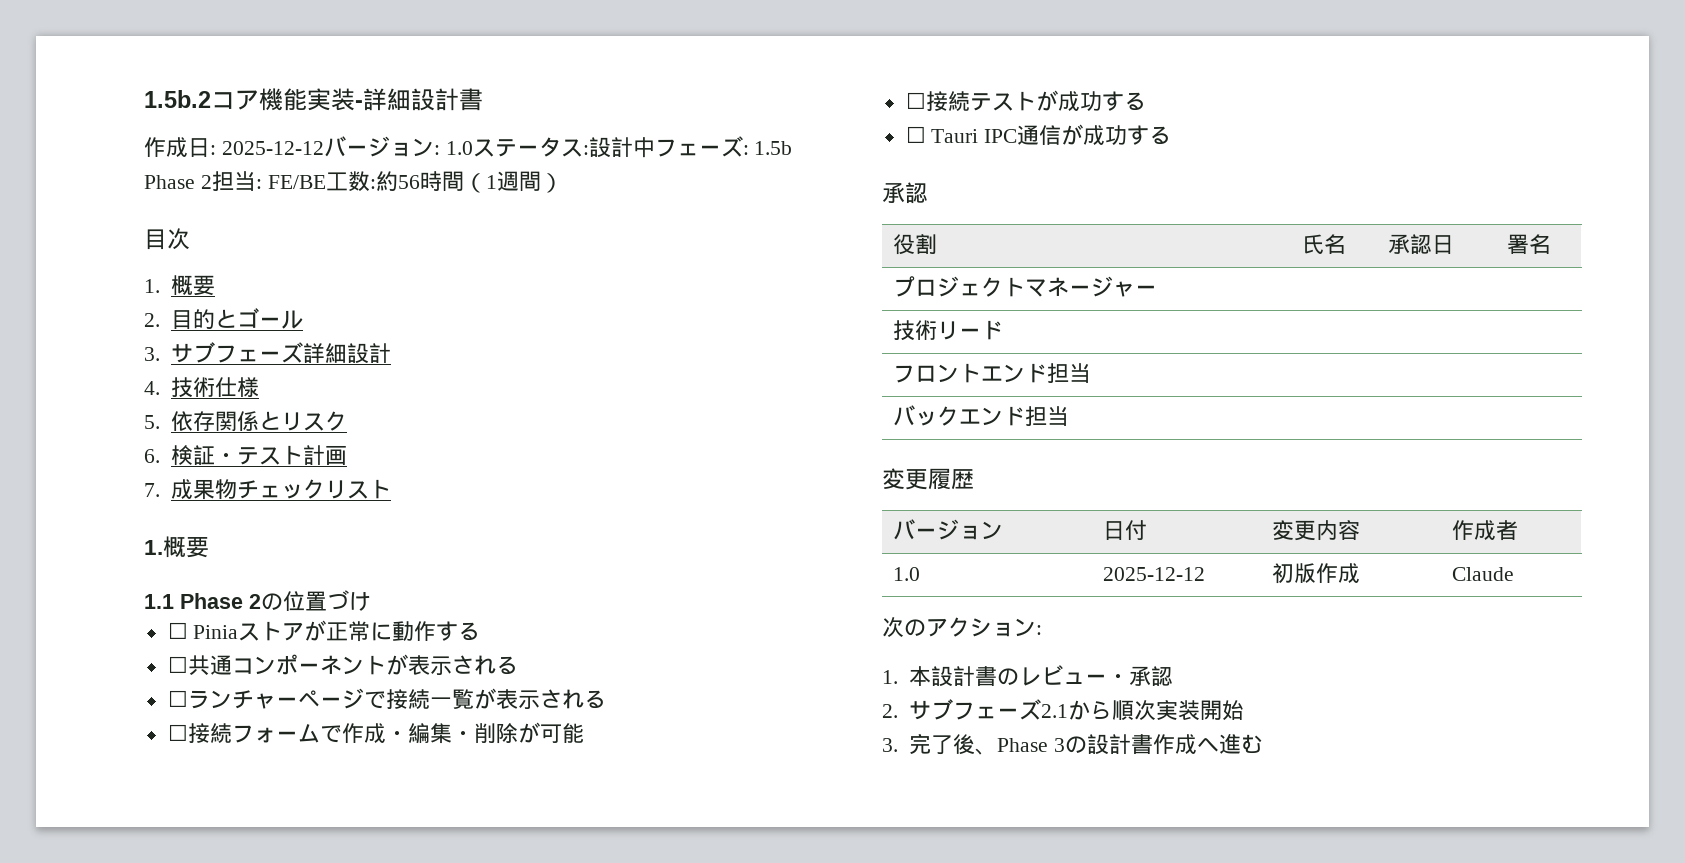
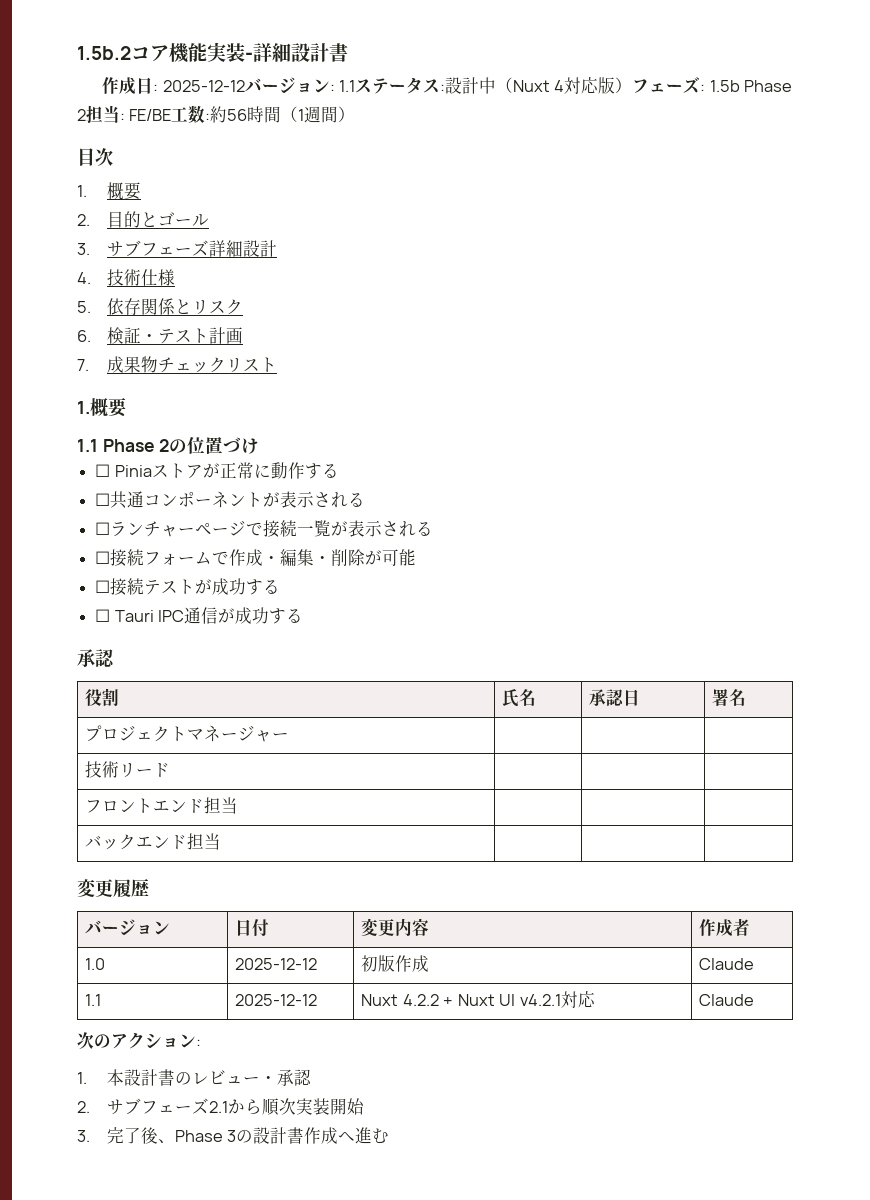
- 作成日: 2025-12-12バージョン: 1.0ステータス:設計中フェーズ: 1.5b Phase 2担当: FE/BE工数:約56時間（1週間）
+ 作成日: 2025-12-12バージョン: 1.1ステータス:設計中（Nuxt 4対応版）フェーズ: 1.5b Phase 2担当: FE/BE工数:約56時間（1週間）
+ 1.1 | 2025-12-12 | Nuxt 4.2.2 + Nuxt UI v4.2.1対応 | Claude

